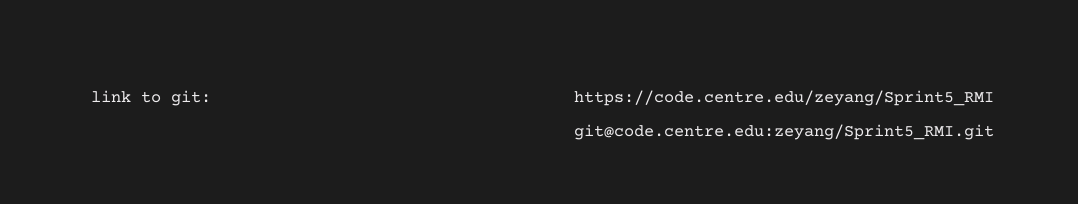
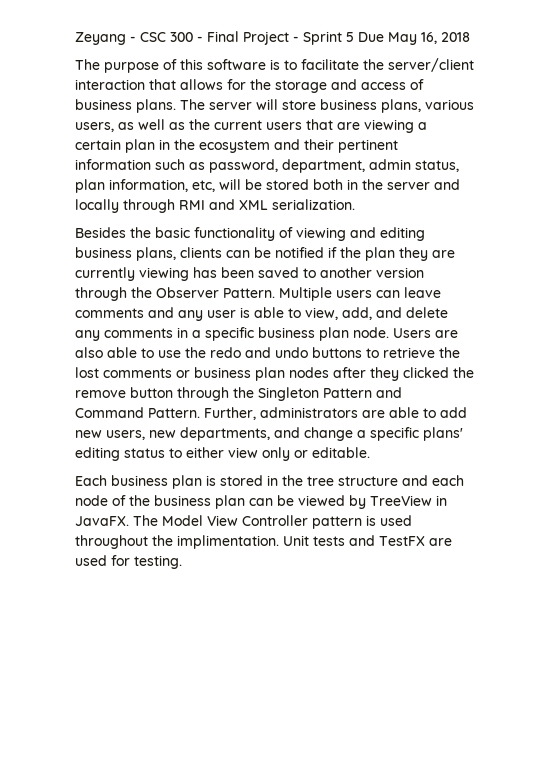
- link to git: https://code.centre.edu/zeyang/Sprint5_RMI
- git@code.centre.edu:zeyang/Sprint5_RMI.git
+ Zeyang - CSC 300 - Final Project - Sprint 5 Due May 16, 2018
+ The purpose of this software is to facilitate the server/client interaction that allows for the storage and access of business plans. The server will store business plans, various users, as well as the current users that are viewing a certain plan in the ecosystem and their pertinent information such as password, department, admin status, plan information, etc, will be stored both in the server and locally through RMI and XML serialization.
+ Besides the basic functionality of viewing and editing business plans, clients can be notified if the plan they are currently viewing has been saved to another version through the Observer Pattern. Multiple users can leave comments and any user is able to view, add, and delete any comments in a specific business plan node. Users are also able to use the redo and undo buttons to retrieve the lost comments or business plan nodes after they clicked the remove button through the Singleton Pattern and Command Pattern. Further, administrators are able to add new users, new departments, and change a specific plans' editing status to either view only or editable.
+ Each business plan is stored in the tree structure and each node of the business plan can be viewed by TreeView in JavaFX. The Model View Controller pattern is used throughout the implimentation. Unit tests and TestFX are used for testing.

